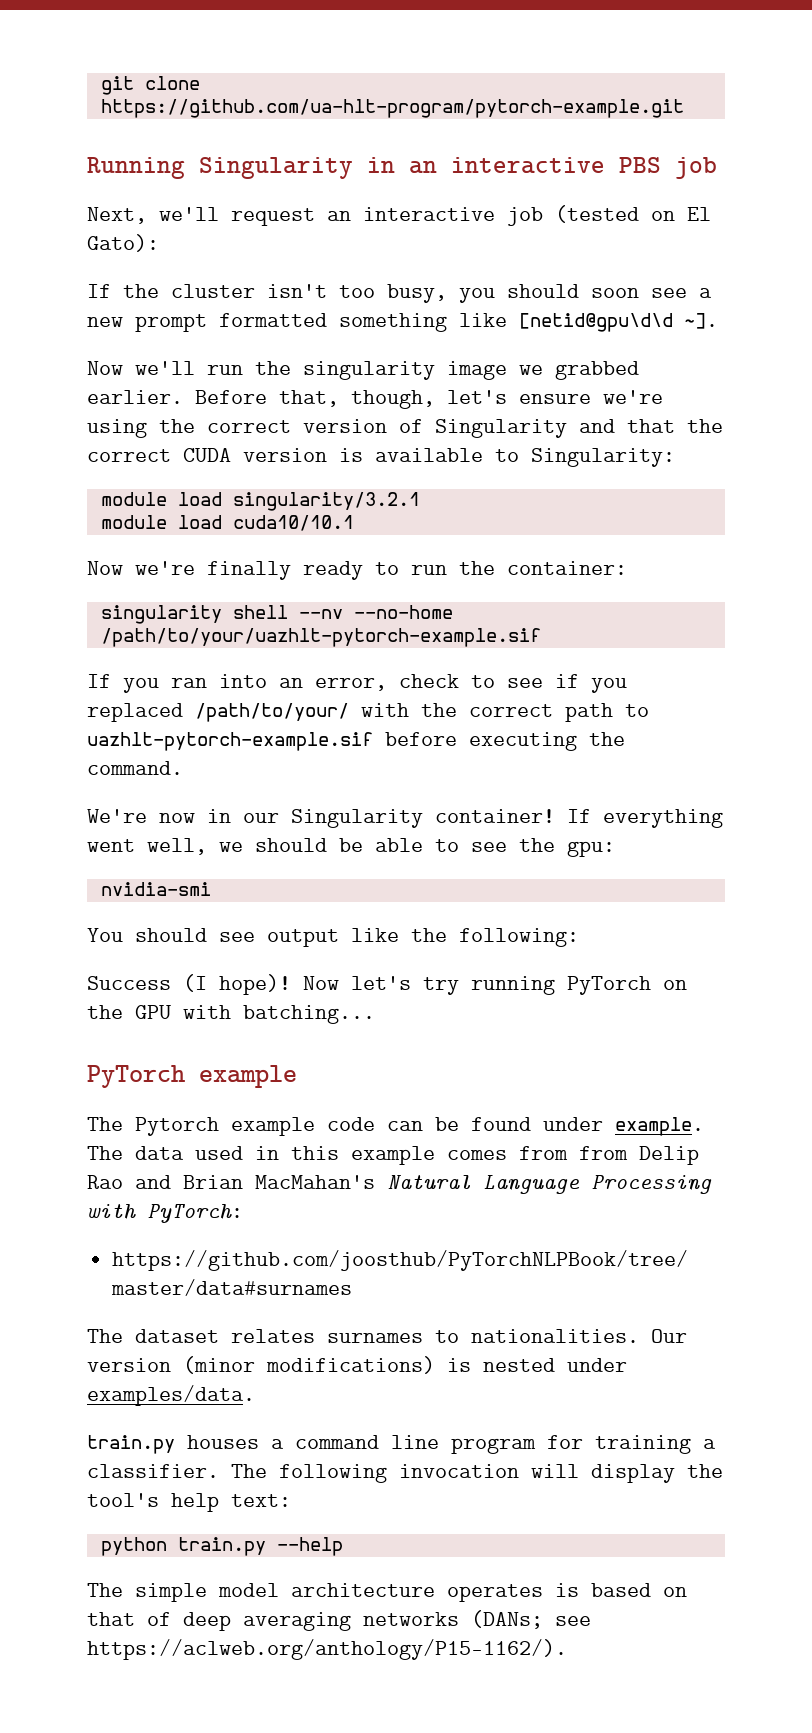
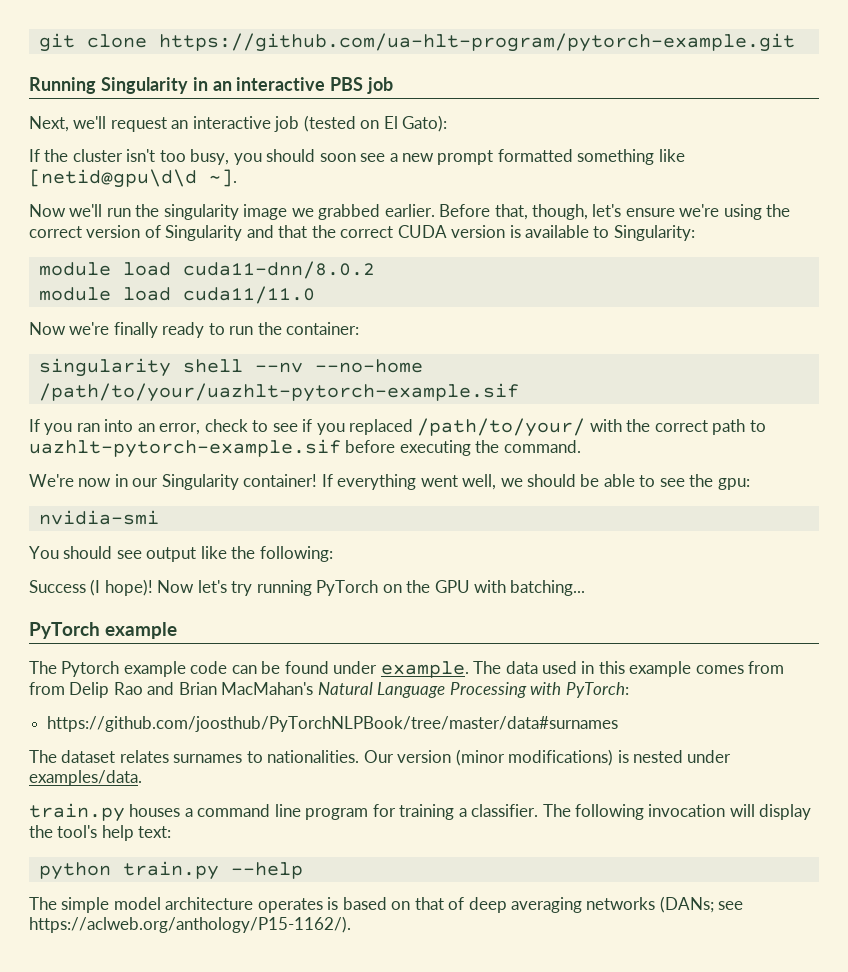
- module load singularity/3.2.1
- module load cuda10/10.1
+ module load cuda11-dnn/8.0.2
+ module load cuda11/11.0

